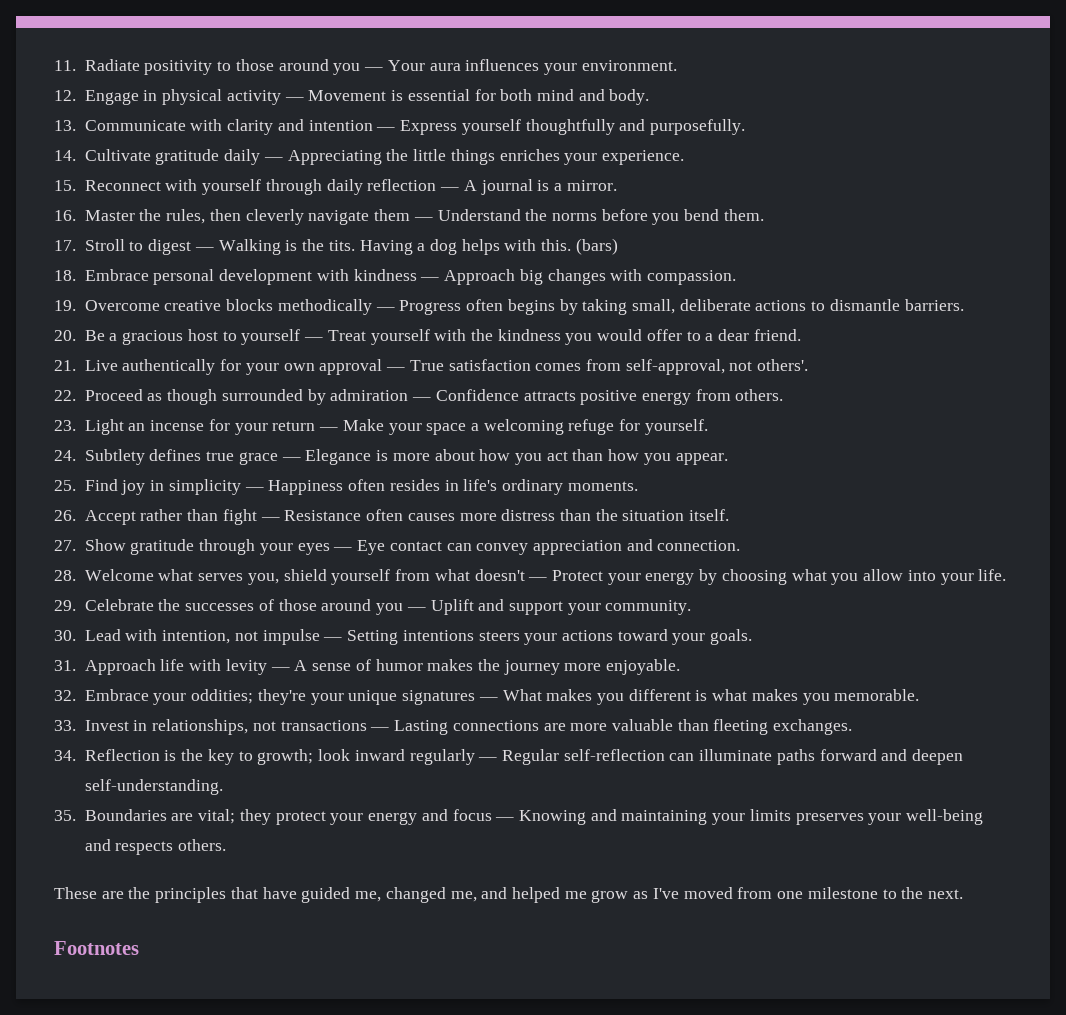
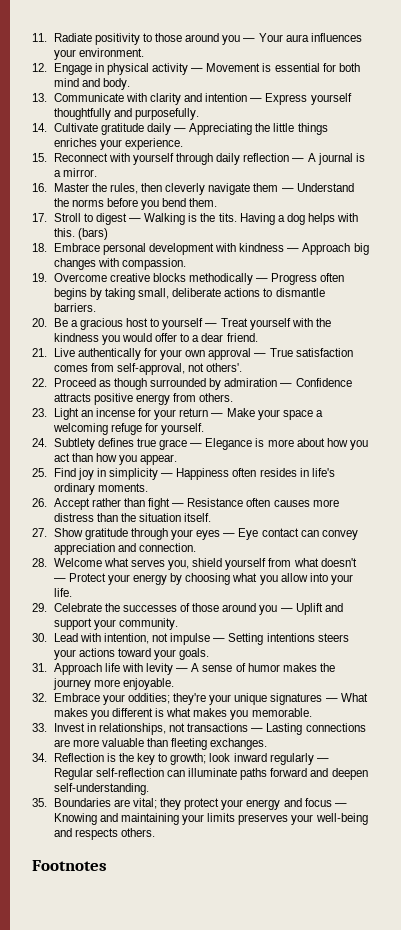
- These are the principles that have guided me, changed me, and helped me grow as I've moved from one milestone to the next.

